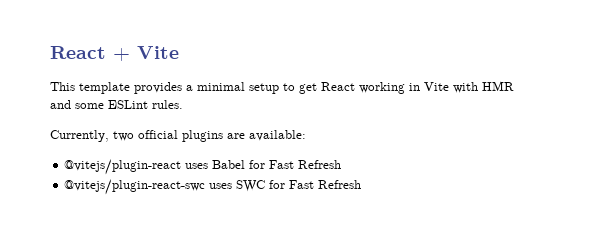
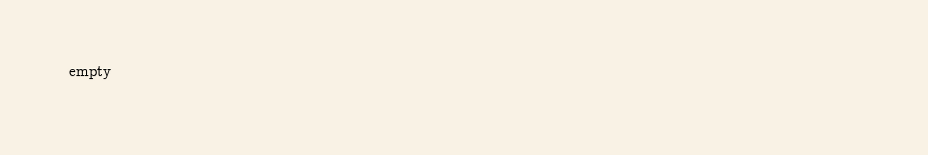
- React + Vite
- This template provides a minimal setup to get React working in Vite with HMR and some ESLint rules.
- Currently, two official plugins are available:
- @vitejs/plugin-react uses Babel for Fast Refresh
- @vitejs/plugin-react-swc uses SWC for Fast Refresh
+ empty

